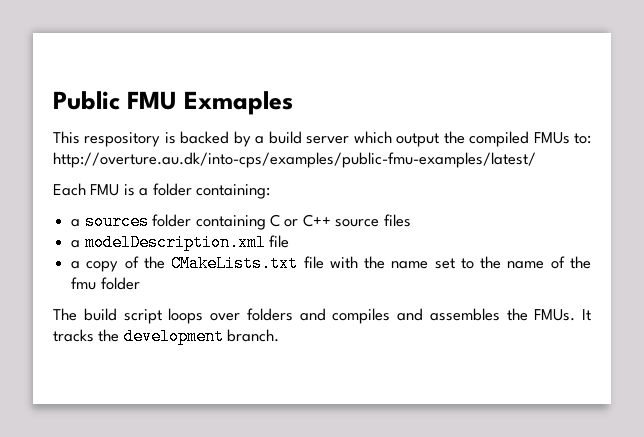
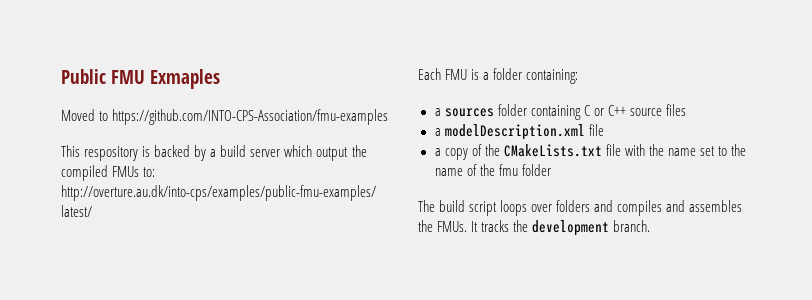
+ Moved to https://github.com/INTO-CPS-Association/fmu-examples

